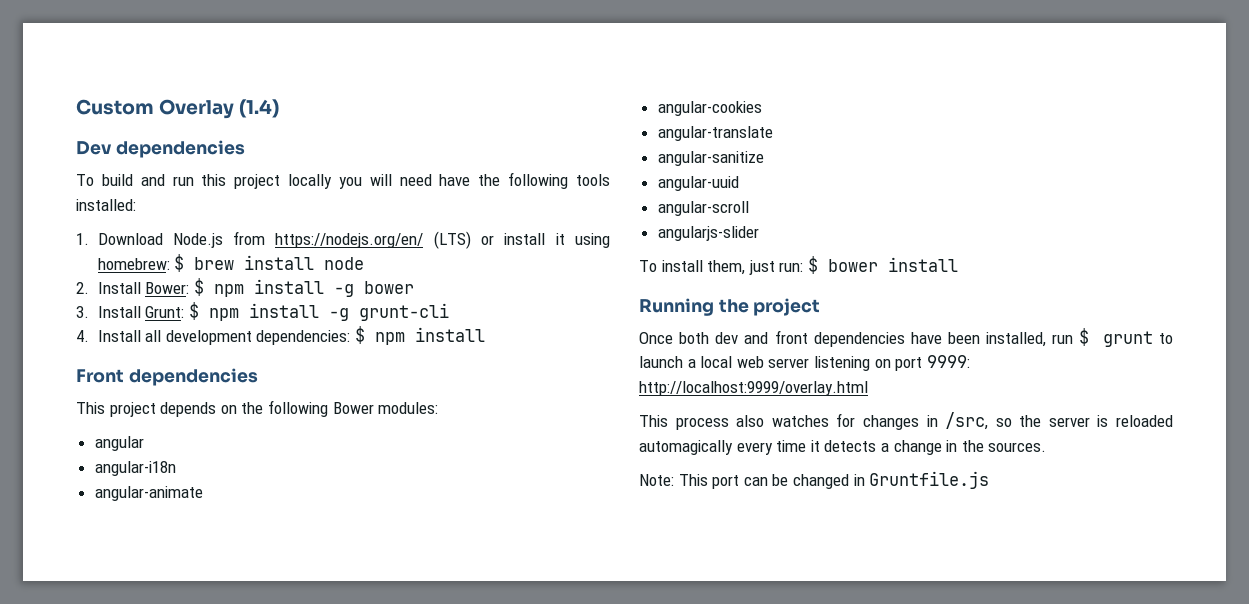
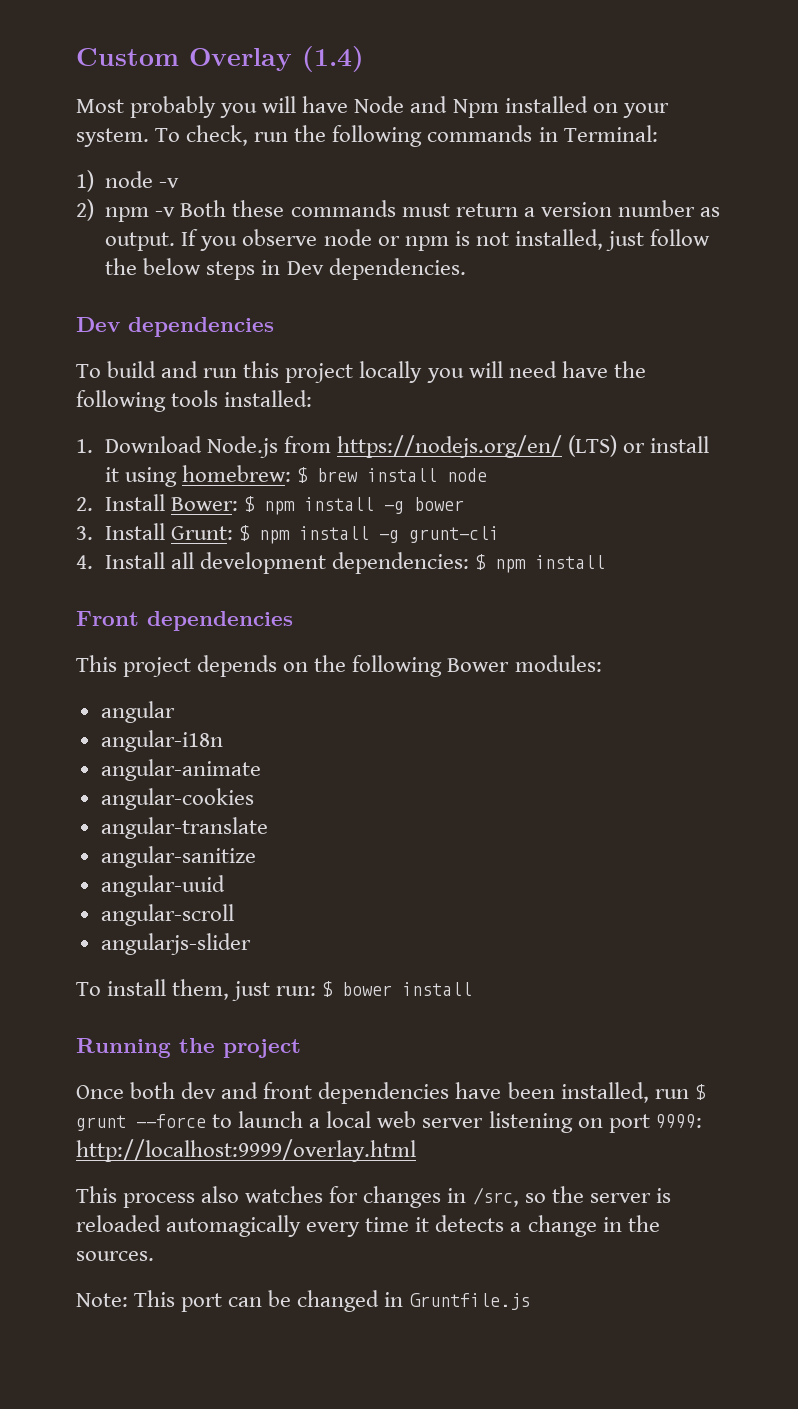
+ Most probably you will have Node and Npm installed on your system. To check, run the following commands in Terminal:
+ 1) node -v
+ 2) npm -v Both these commands must return a version number as output. If you observe node or npm is not installed, just follow the below steps in Dev dependencies.
- Once both dev and front dependencies have been installed, run $ grunt to launch a local web server listening on port 9999: http://localhost:9999/overlay.html
+ Once both dev and front dependencies have been installed, run $ grunt --force to launch a local web server listening on port 9999: http://localhost:9999/overlay.html

